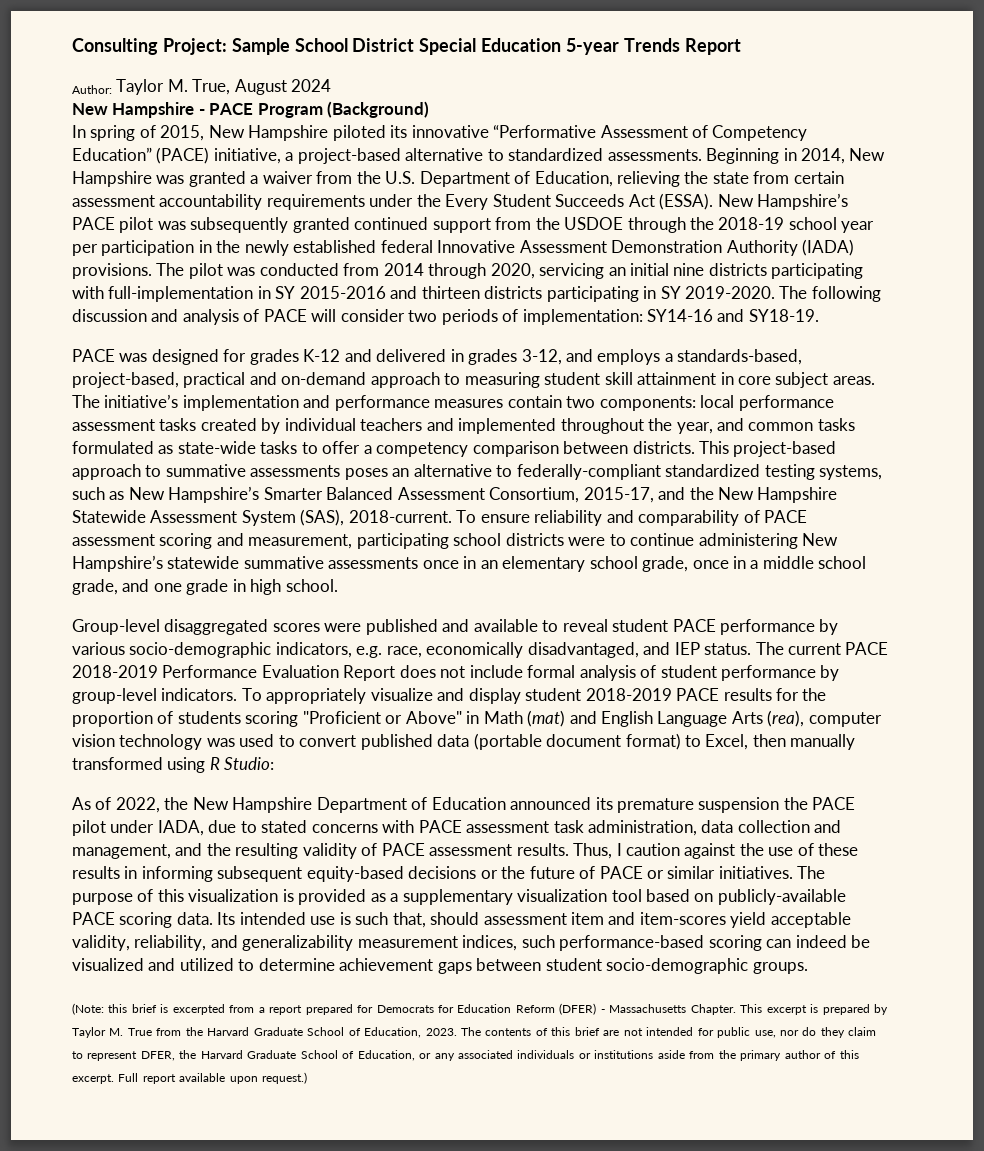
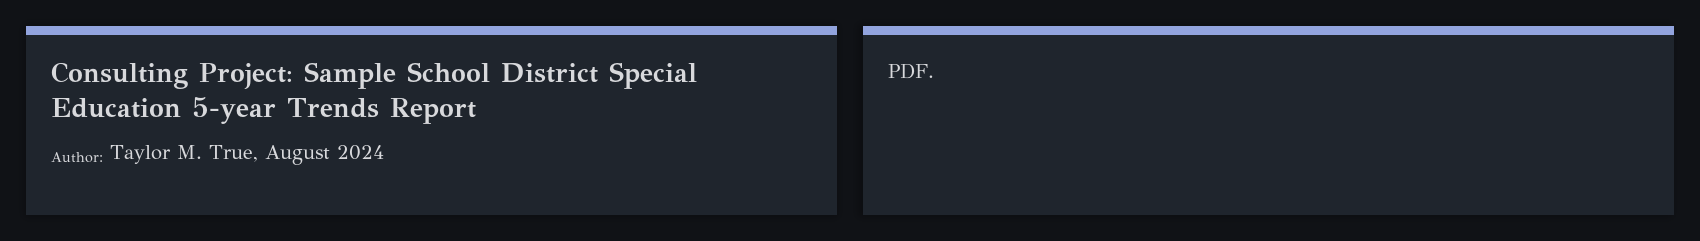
- New Hampshire - PACE Program (Background)
- In spring of 2015, New Hampshire piloted its innovative “Performative Assessment of Competency Education” (PACE) initiative, a project-based alternative to standardized assessments. Beginning in 2014, New Hampshire was granted a waiver from the U.S. Department of Education, relieving the state from certain assessment accountability requirements under the Every Student Succeeds Act (ESSA). New Hampshire’s PACE pilot was subsequently granted continued support from the USDOE through the 2018-19 school year per participation in the newly established federal Innovative Assessment Demonstration Authority (IADA) provisions. The pilot was conducted from 2014 through 2020, servicing an initial nine districts participating with full-implementation in SY 2015-2016 and thirteen districts participating in SY 2019-2020. The following discussion and analysis of PACE will consider two periods of implementation: SY14-16 and SY18-19.
- PACE was designed for grades K-12 and delivered in grades 3-12, and employs a standards-based, project-based, practical and on-demand approach to measuring student skill attainment in core subject areas. The initiative’s implementation and performance measures contain two components: local performance assessment tasks created by individual teachers and implemented throughout the year, and common tasks formulated as state-wide tasks to offer a competency comparison between districts. This project-based approach to summative assessments poses an alternative to federally-compliant standardized testing systems, such as New Hampshire’s Smarter Balanced Assessment Consortium, 2015-17, and the New Hampshire Statewide Assessment System (SAS), 2018-current. To ensure reliability and comparability of PACE assessment scoring and measurement, participating school districts were to continue administering New Hampshire’s statewide summative assessments once in an elementary school grade, once in a middle school grade, and one grade in high school.
- Group-level disaggregated scores were published and available to reveal student PACE performance by various socio-demographic indicators, e.g. race, economically disadvantaged, and IEP status. The current PACE 2018-2019 Performance Evaluation Report does not include formal analysis of student performance by group-level indicators. To appropriately visualize and display student 2018-2019 PACE results for the proportion of students scoring "Proficient or Above" in Math (mat) and English Language Arts (rea), computer vision technology was used to convert published data (portable document format) to Excel, then manually transformed using R Studio:
- As of 2022, the New Hampshire Department of Education announced its premature suspension the PACE pilot under IADA, due to stated concerns with PACE assessment task administration, data collection and management, and the resulting validity of PACE assessment results. Thus, I caution against the use of these results in informing subsequent equity-based decisions or the future of PACE or similar initiatives. The purpose of this visualization is provided as a supplementary visualization tool based on publicly-available PACE scoring data. Its intended use is such that, should assessment item and item-scores yield acceptable validity, reliability, and generalizability measurement indices, such performance-based scoring can indeed be visualized and utilized to determine achievement gaps between student socio-demographic groups.
- (Note: this brief is excerpted from a report prepared for Democrats for Education Reform (DFER) - Massachusetts Chapter. This excerpt is prepared by Taylor M. True from the Harvard Graduate School of Education, 2023. The contents of this brief are not intended for public use, nor do they claim to represent DFER, the Harvard Graduate School of Education, or any associated individuals or institutions aside from the primary author of this excerpt. Full report available upon request.)
+ PDF.

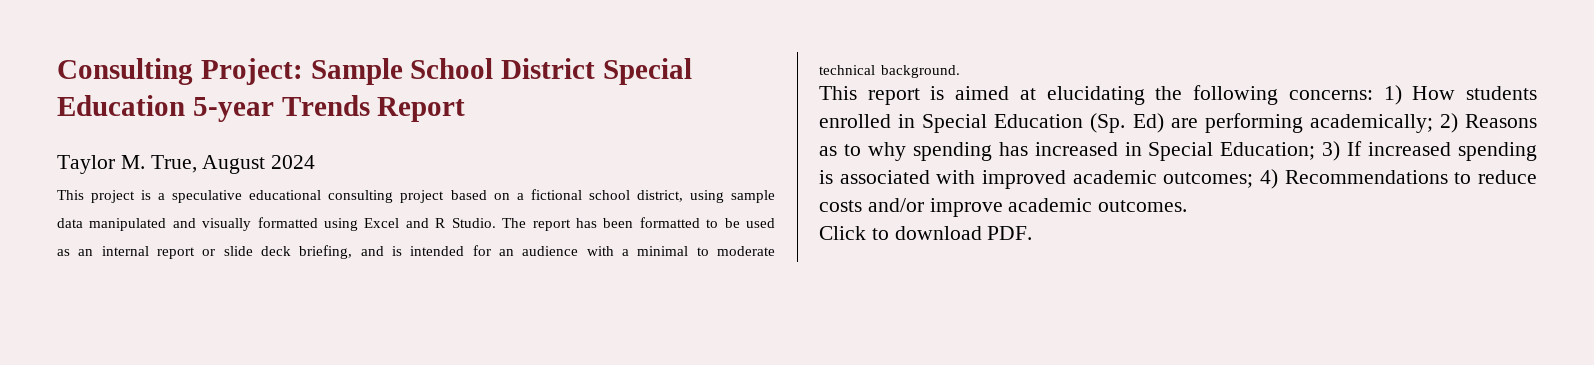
- Author: Taylor M. True, August 2024
+ Taylor M. True, August 2024
- PDF.
+ This project is a speculative educational consulting project based on a fictional school district, using sample data manipulated and visually formatted using Excel and R Studio. The report has been formatted to be used as an internal report or slide deck briefing, and is intended for an audience with a minimal to moderate technical background.
+ This report is aimed at elucidating the following concerns: 1) How students enrolled in Special Education (Sp. Ed) are performing academically; 2) Reasons as to why spending has increased in Special Education; 3) If increased spending is associated with improved academic outcomes; 4) Recommendations to reduce costs and/or improve academic outcomes.
+ Click to download PDF.

